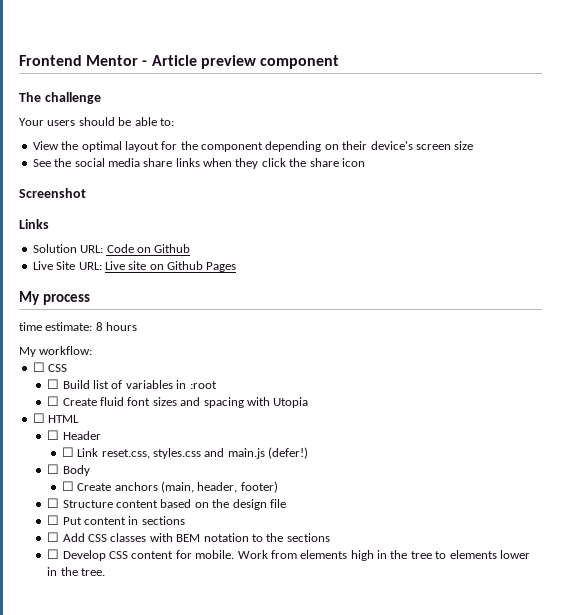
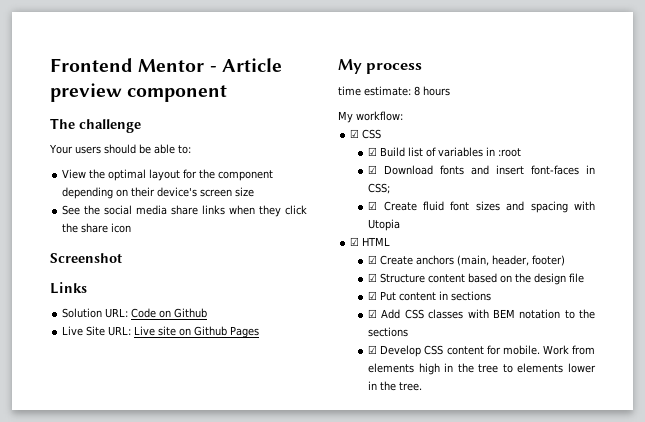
- ☐ CSS
+ ☑ CSS
- ☐ Build list of variables in :root
+ ☑ Build list of variables in :root
- ☐ Create fluid font sizes and spacing with Utopia
+ ☑ Download fonts and insert font-faces in CSS;
+ ☑ Create fluid font sizes and spacing with Utopia
- ☐ HTML
+ ☑ HTML
- ☐ Header
- ☐ Link reset.css, styles.css and main.js (defer!)
- ☐ Body
- ☐ Create anchors (main, header, footer)
+ ☑ Create anchors (main, header, footer)
- ☐ Structure content based on the design file
+ ☑ Structure content based on the design file
- ☐ Put content in sections
+ ☑ Put content in sections
- ☐ Add CSS classes with BEM notation to the sections
+ ☑ Add CSS classes with BEM notation to the sections
- ☐ Develop CSS content for mobile.
+ ☑ Develop CSS content for mobile.

